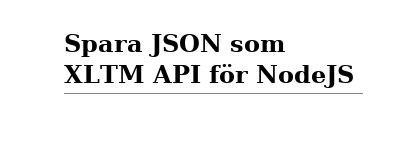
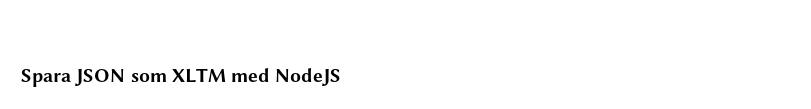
- Spara JSON som XLTM API för NodeJS
+ Spara JSON som XLTM med NodeJS

